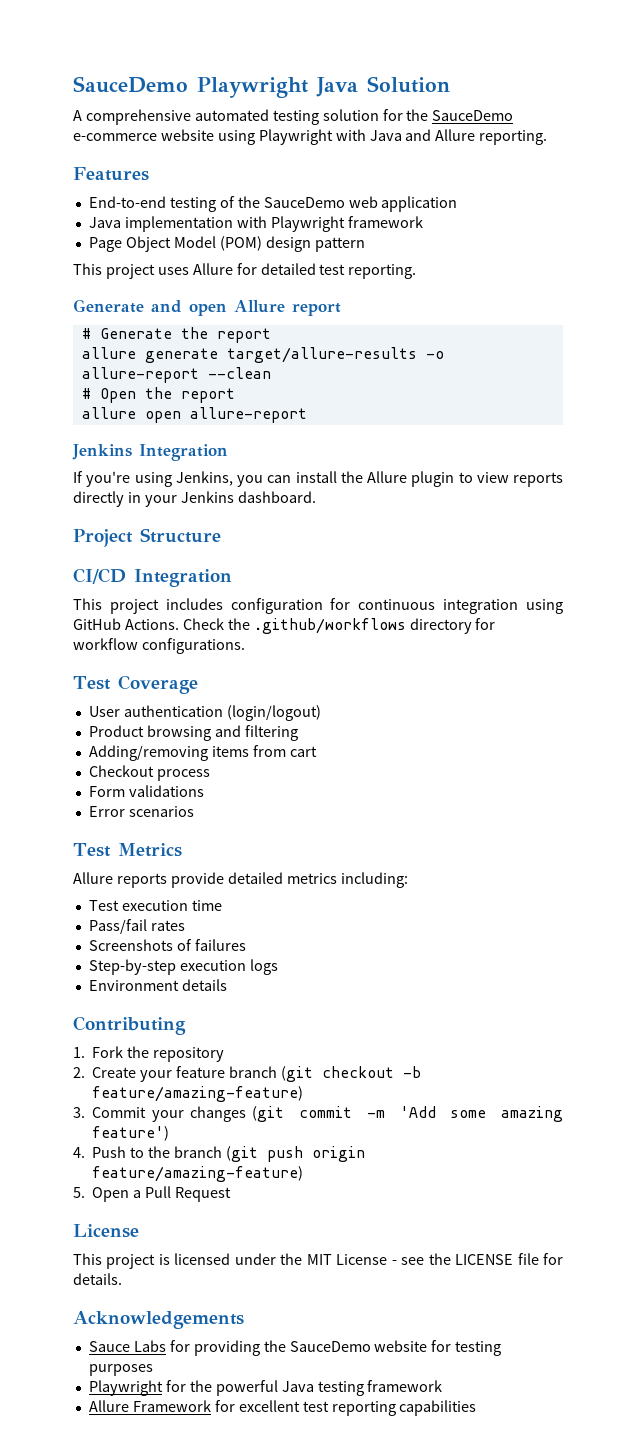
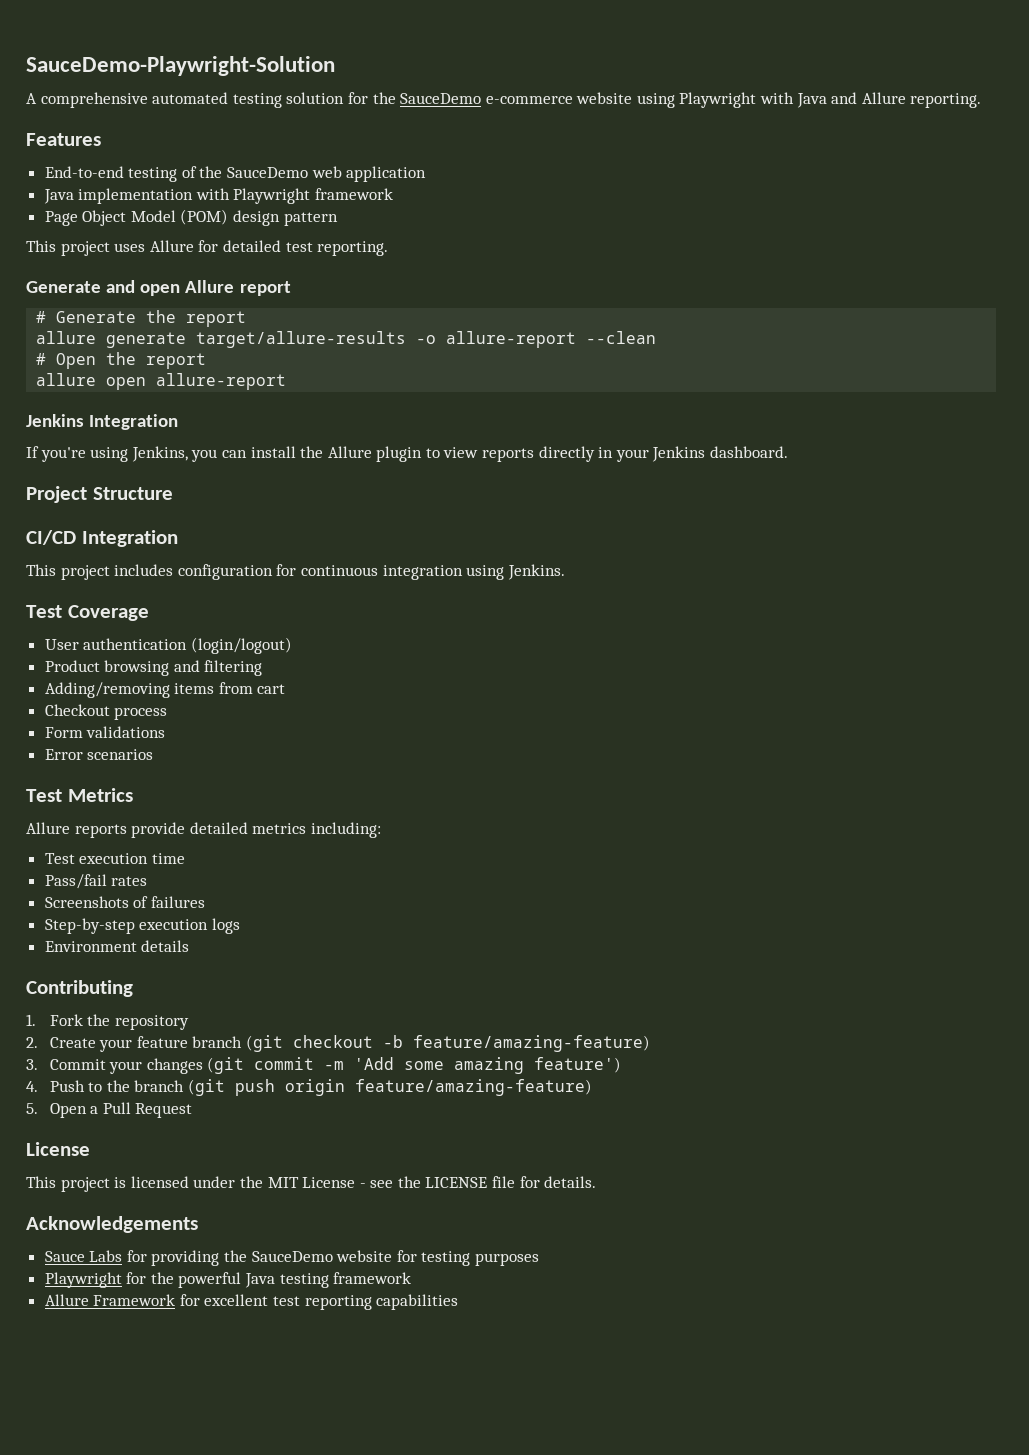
- SauceDemo Playwright Java Solution
+ SauceDemo-Playwright-Solution
- This project includes configuration for continuous integration using GitHub Actions. Check the .github/workflows directory for workflow configurations.
+ This project includes configuration for continuous integration using Jenkins.

